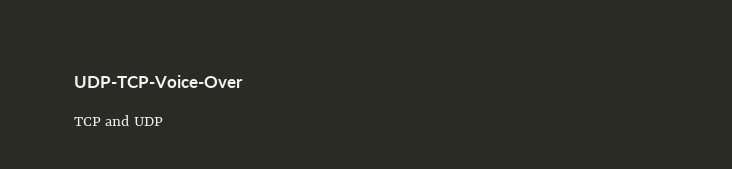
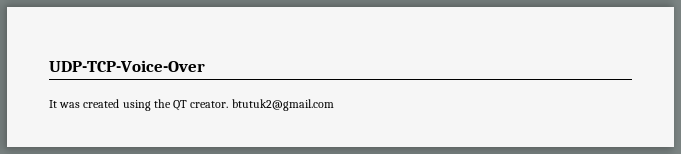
- TCP and UDP
+ It was created using the QT creator. btutuk2@gmail.com

